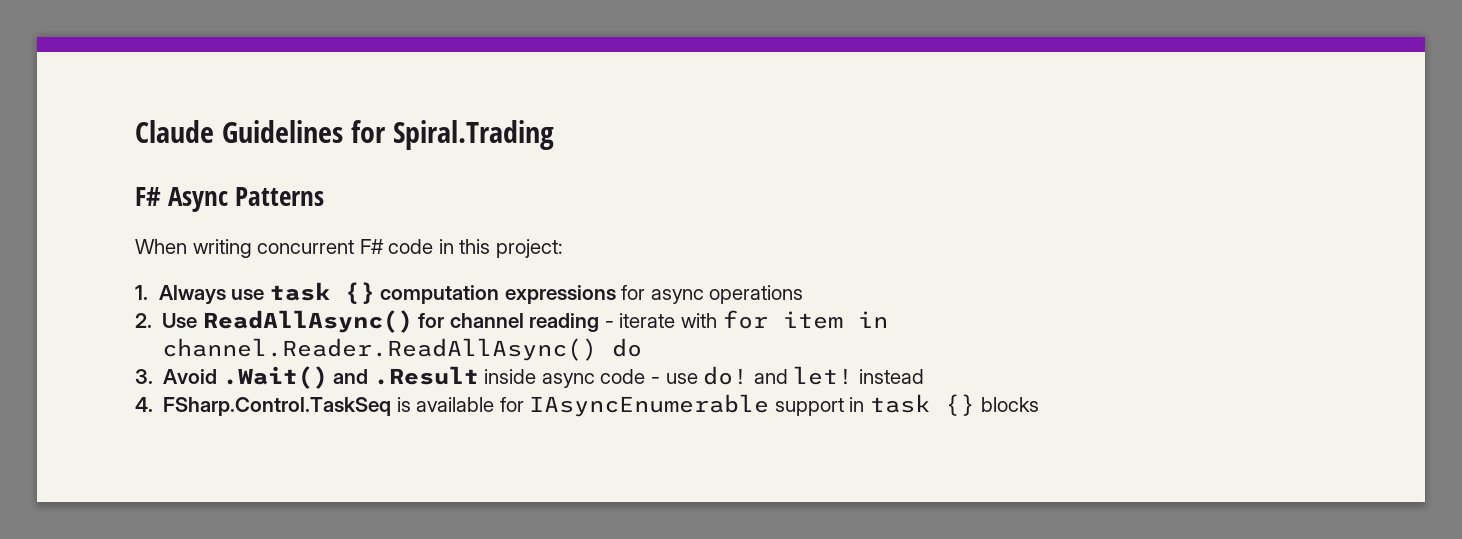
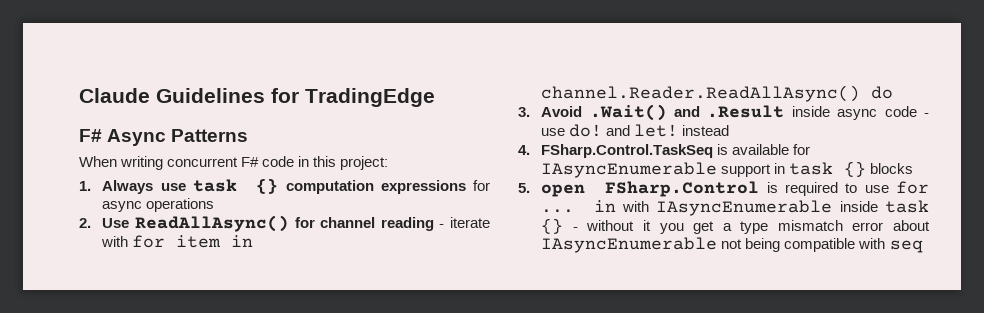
- Claude Guidelines for Spiral.Trading
+ Claude Guidelines for TradingEdge
+ 5. open FSharp.Control is required to use for ... in with IAsyncEnumerable inside task {} - without it you get a type mismatch error about IAsyncEnumerable not being compatible with seq

